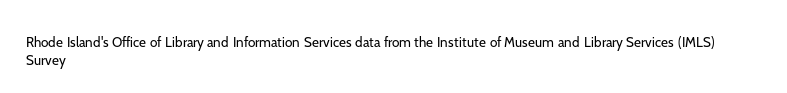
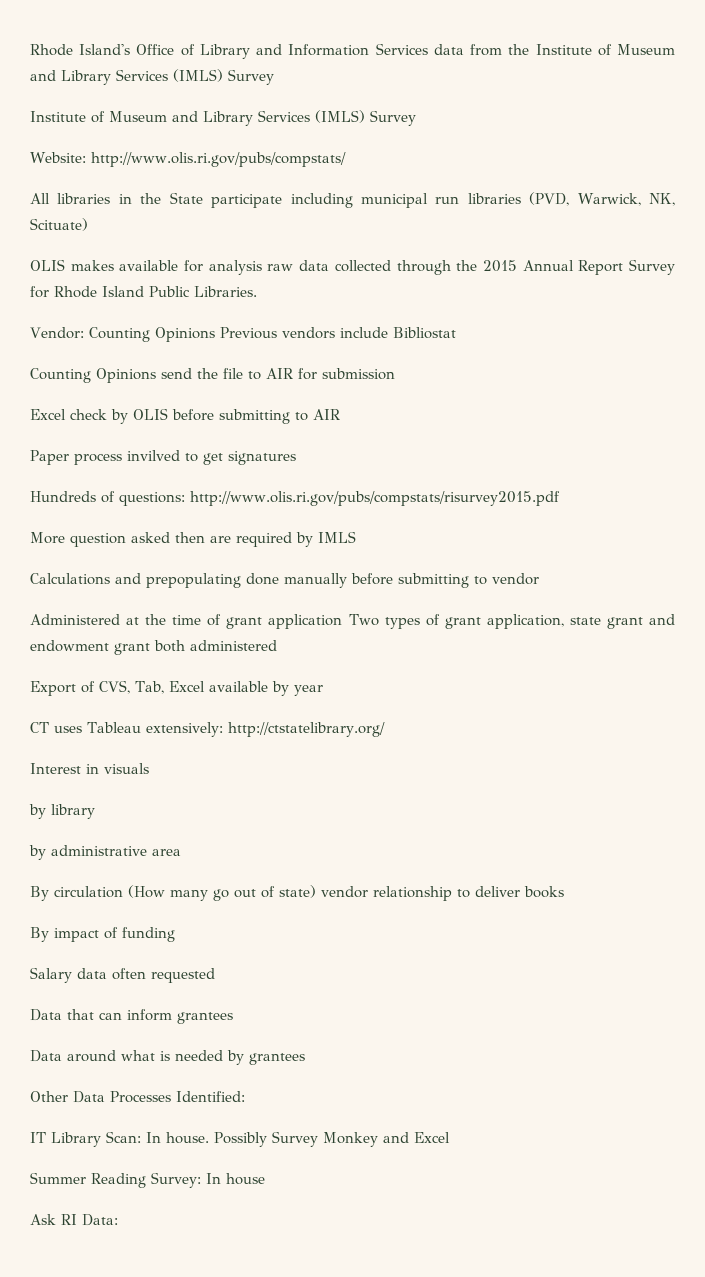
  Rhode Island's Office of Library and Information Services data from the Institute of Museum and Library Services (IMLS) Survey
+ Institute of Museum and Library Services (IMLS) Survey
+ Website: http://www.olis.ri.gov/pubs/compstats/
+ All libraries in the State participate including municipal run libraries (PVD, Warwick, NK, Scituate)
+ OLIS makes available for analysis raw data collected through the 2015 Annual Report Survey for Rhode Island Public Libraries.
+ Vendor: Counting Opinions Previous vendors include Bibliostat
+ Counting Opinions send the file to AIR for submission
+ Excel check by OLIS before submitting to AIR
+ Paper process invilved to get signatures
+ Hundreds of questions: http://www.olis.ri.gov/pubs/compstats/risurvey2015.pdf
+ More question asked then are required by IMLS
+ Calculations and prepopulating done manually before submitting to vendor
+ Administered at the time of grant application Two types of grant application, state grant and endowment grant both administered
+ Export of CVS, Tab, Excel available by year
+ CT uses Tableau extensively: http://ctstatelibrary.org/
+ Interest in visuals
+ by library
+ by administrative area
+ By circulation (How many go out of state) vendor relationship to deliver books
+ By impact of funding
+ Salary data often requested
+ Data that can inform grantees
+ Data around what is needed by grantees
+ Other Data Processes Identified:
+ IT Library Scan: In house. Possibly Survey Monkey and Excel
+ Summer Reading Survey: In house
+ Ask RI Data:

